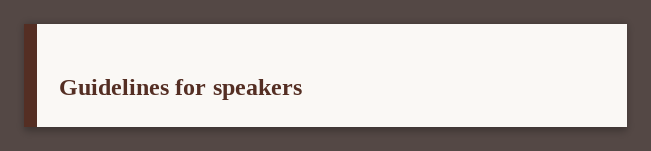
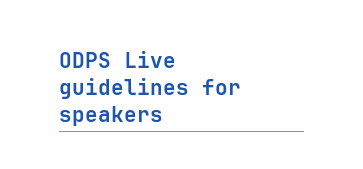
- Guidelines for speakers
+ ODPS Live guidelines for speakers

